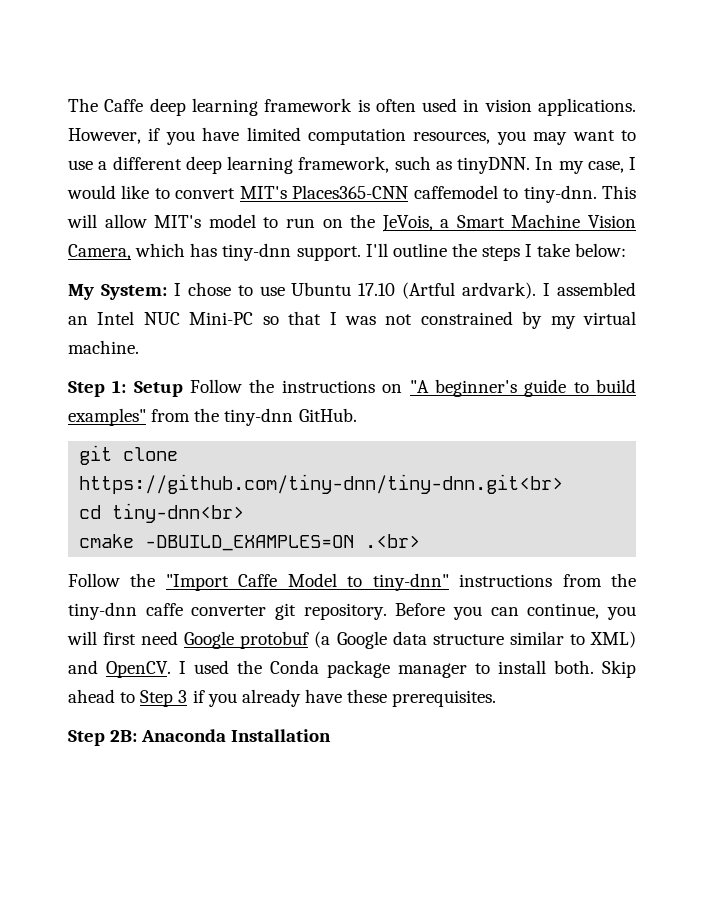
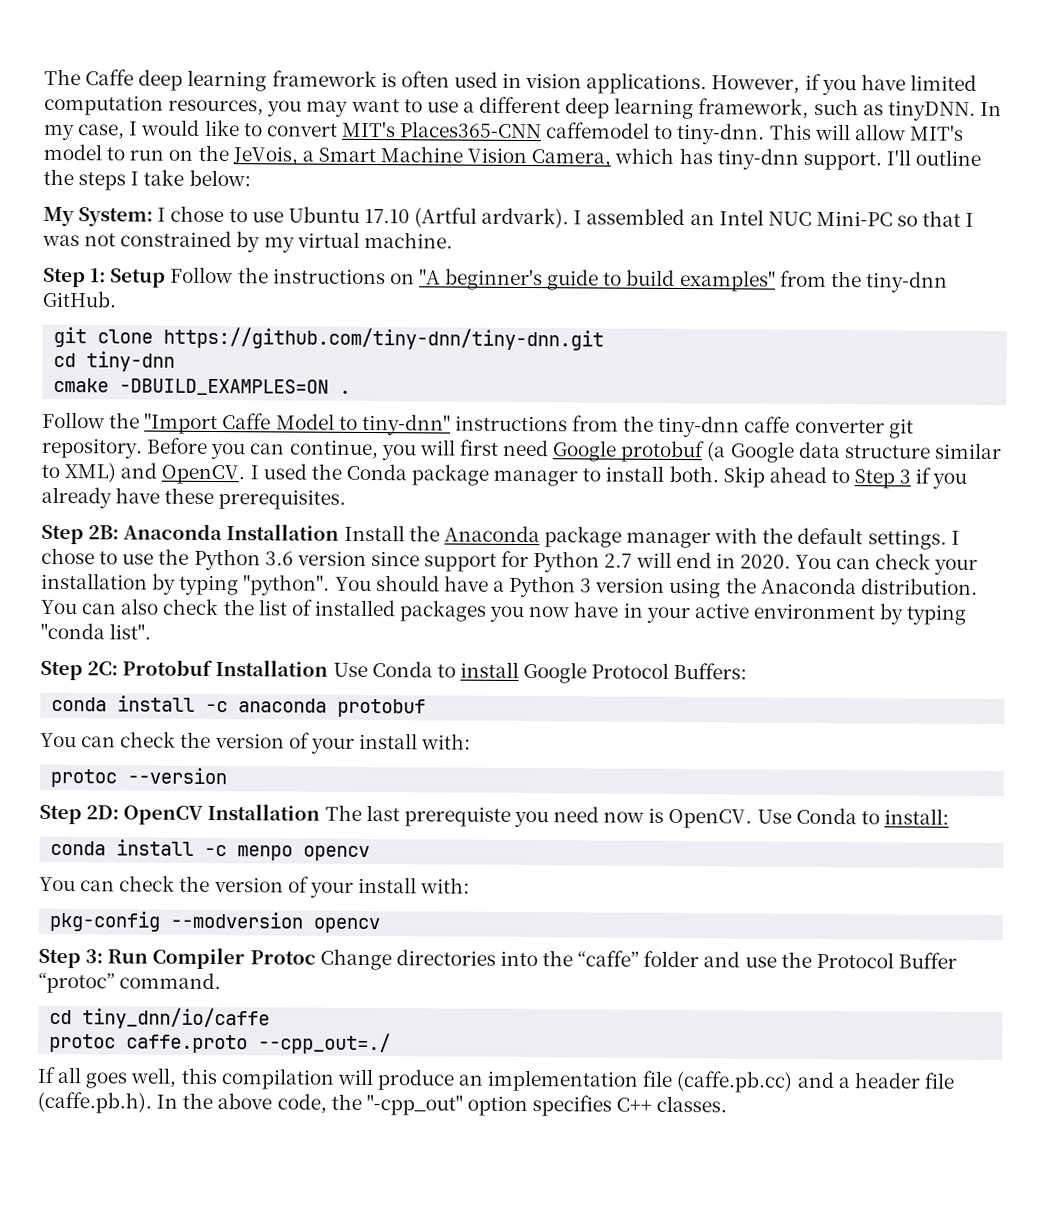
- git clone https://github.com/tiny-dnn/tiny-dnn.git<br>
- cd tiny-dnn<br>
+ git clone https://github.com/tiny-dnn/tiny-dnn.git
+ cd tiny-dnn
- cmake -DBUILD_EXAMPLES=ON .<br>
+ cmake -DBUILD_EXAMPLES=ON .
- Step 2B: Anaconda Installation
+ Step 2B: Anaconda Installation Install the Anaconda package manager with the default settings. I chose to use the Python 3.6 version since support for Python 2.7 will end in 2020. You can check your installation by typing "python". You should have a Python 3 version using the Anaconda distribution. You can also check the list of installed packages you now have in your active environment by typing "conda list".
+ Step 2C: Protobuf Installation Use Conda to install Google Protocol Buffers:
+ conda install -c anaconda protobuf
+ You can check the version of your install with:
+ protoc --version
+ Step 2D: OpenCV Installation The last prerequiste you need now is OpenCV. Use Conda to install:
+ conda install -c menpo opencv
+ You can check the version of your install with:
+ pkg-config --modversion opencv
+ Step 3: Run Compiler Protoc Change directories into the “caffe” folder and use the Protocol Buffer “protoc” command.
+ cd tiny_dnn/io/caffe
+ protoc caffe.proto --cpp_out=./
+ If all goes well, this compilation will produce an implementation file (caffe.pb.cc) and a header file (caffe.pb.h). In the above code, the "-cpp_out" option specifies C++ classes.

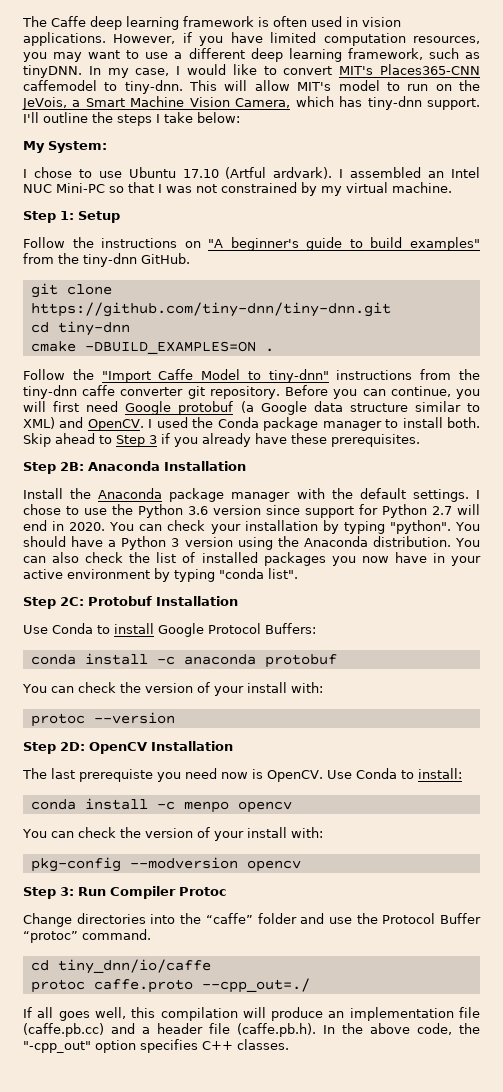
- My System: I chose to use Ubuntu 17.10 (Artful ardvark).
+ My System:
+ I chose to use Ubuntu 17.10 (Artful ardvark).
- Step 1: Setup Follow the instructions on "A beginner's guide to build examples" from the tiny-dnn GitHub.
+ Step 1: Setup
+ Follow the instructions on "A beginner's guide to build examples" from the tiny-dnn GitHub.
- Step 2B: Anaconda Installation Install the Anaconda package manager with the default settings.
+ Step 2B: Anaconda Installation
+ Install the Anaconda package manager with the default settings.
- Step 2C: Protobuf Installation Use Conda to install Google Protocol Buffers:
+ Step 2C: Protobuf Installation
+ Use Conda to install Google Protocol Buffers:
- Step 2D: OpenCV Installation The last prerequiste you need now is OpenCV.
+ Step 2D: OpenCV Installation
+ The last prerequiste you need now is OpenCV.
- Step 3: Run Compiler Protoc Change directories into the “caffe” folder and use the Protocol Buffer “protoc” command.
+ Step 3: Run Compiler Protoc
+ Change directories into the “caffe” folder and use the Protocol Buffer “protoc” command.

